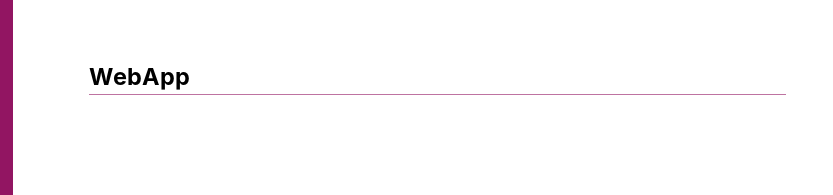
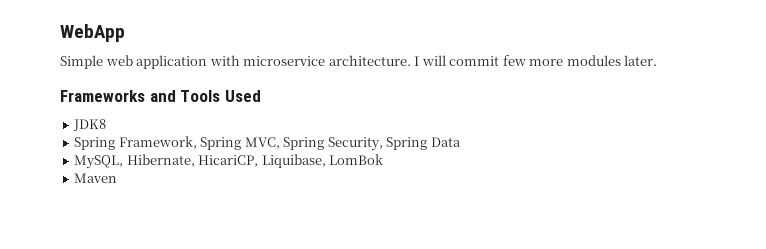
+ Simple web application with microservice architecture. I will commit few more modules later.
+ Frameworks and Tools Used
+ JDK8
+ Spring Framework, Spring MVC, Spring Security, Spring Data
+ MySQL, Hibernate, HicariCP, Liquibase, LomBok
+ Maven

